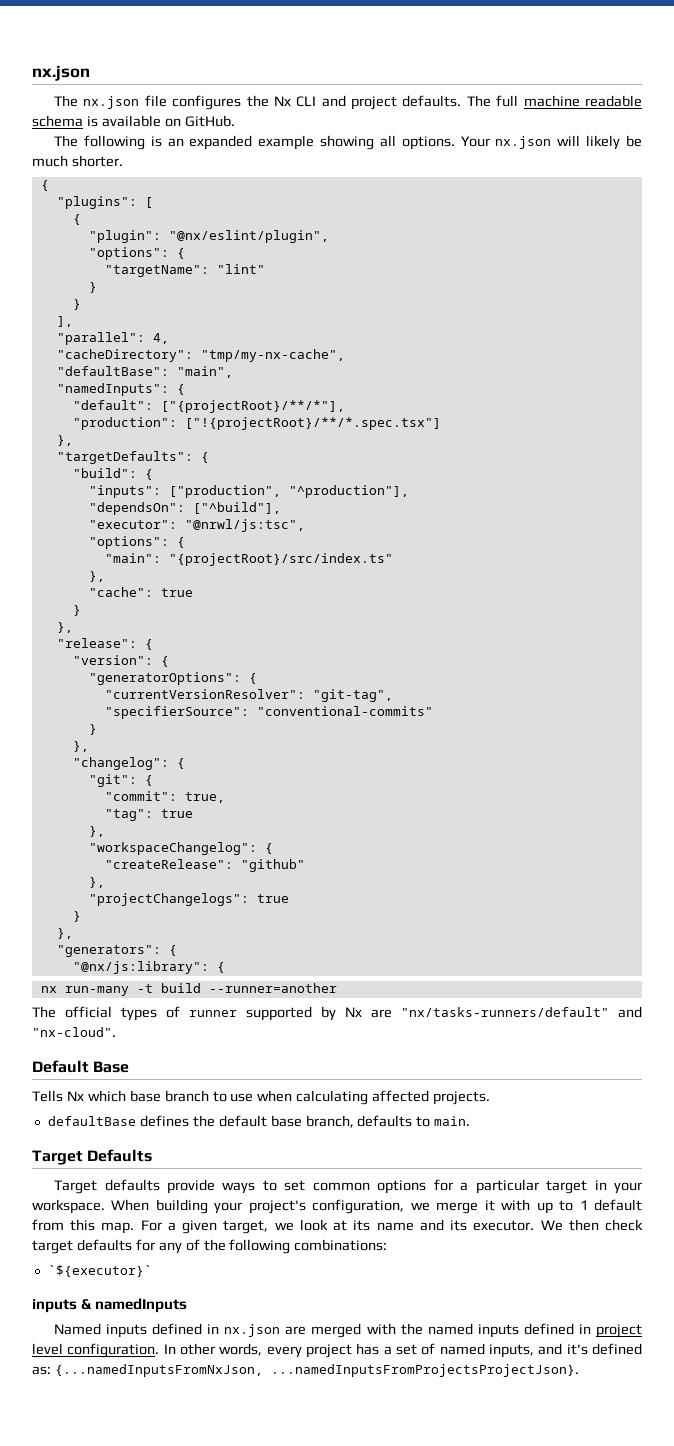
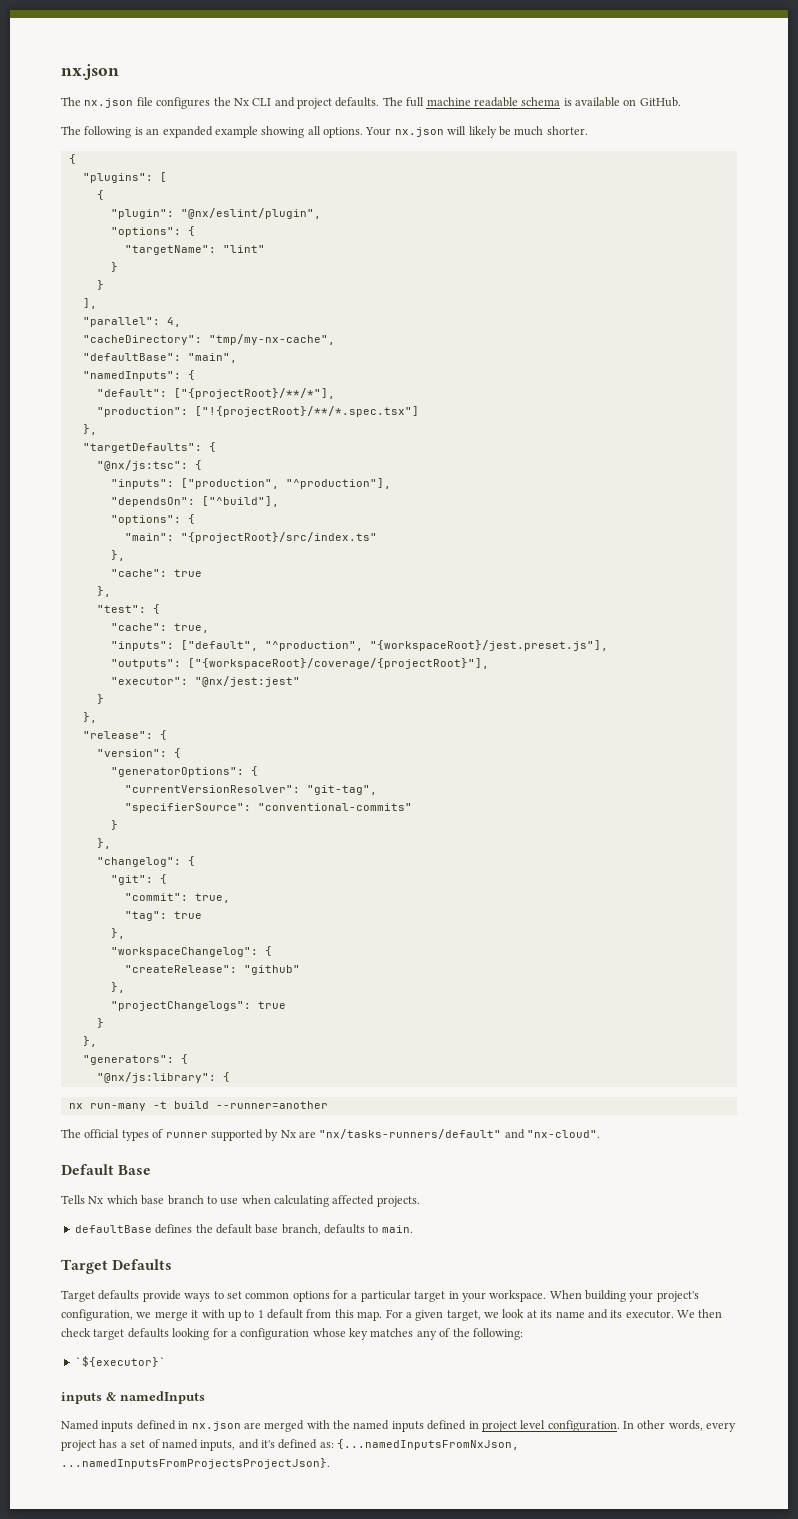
- "build": {
+ "@nx/js:tsc": {
- "executor": "@nrwl/js:tsc",
  "cache": true
+ },
+ "test": {
+ "cache": true,
+ "inputs": ["default", "^production", "{workspaceRoot}/jest.preset.js"],
+ "outputs": ["{workspaceRoot}/coverage/{projectRoot}"],
+ "executor": "@nx/jest:jest"
- We then check target defaults for any of the following combinations:
+ We then check target defaults looking for a configuration whose key matches any of the following:

